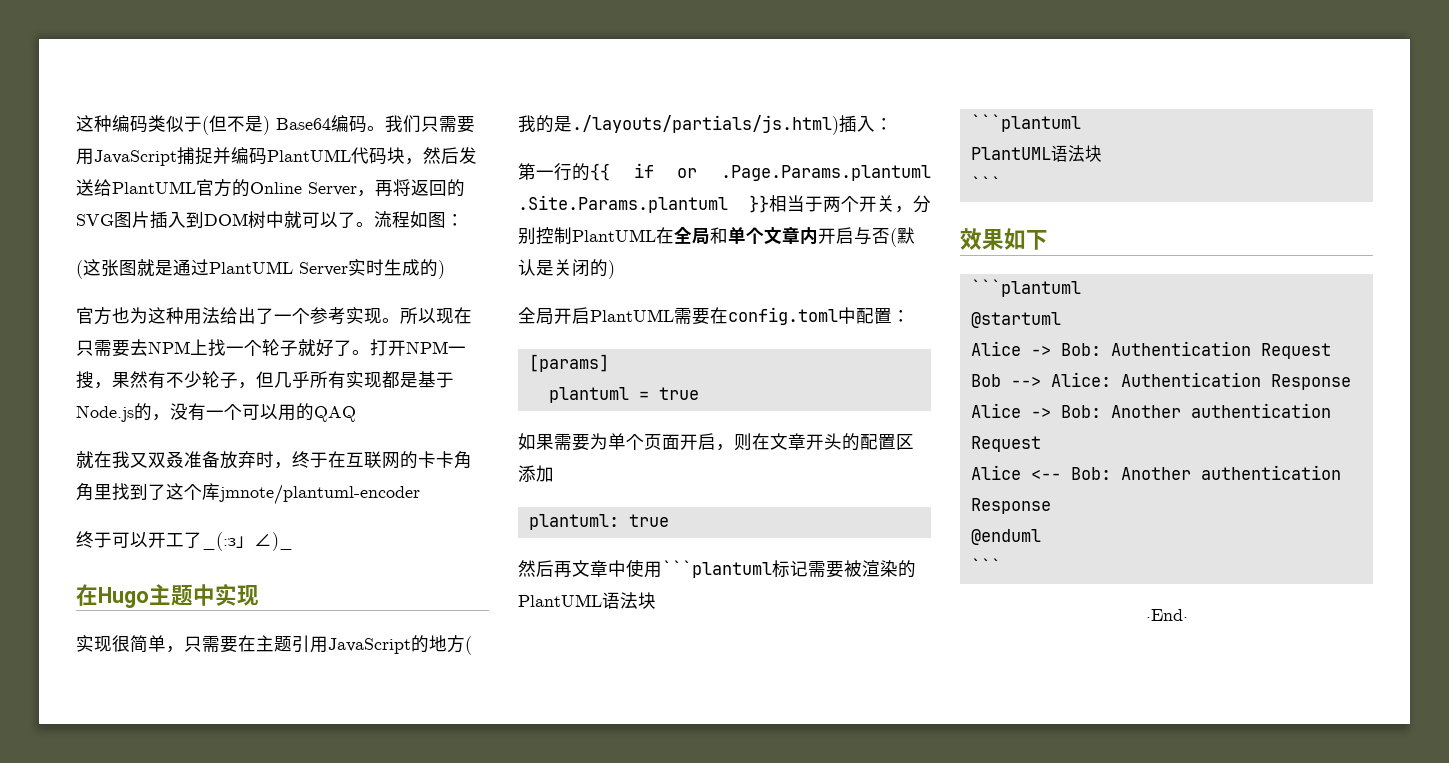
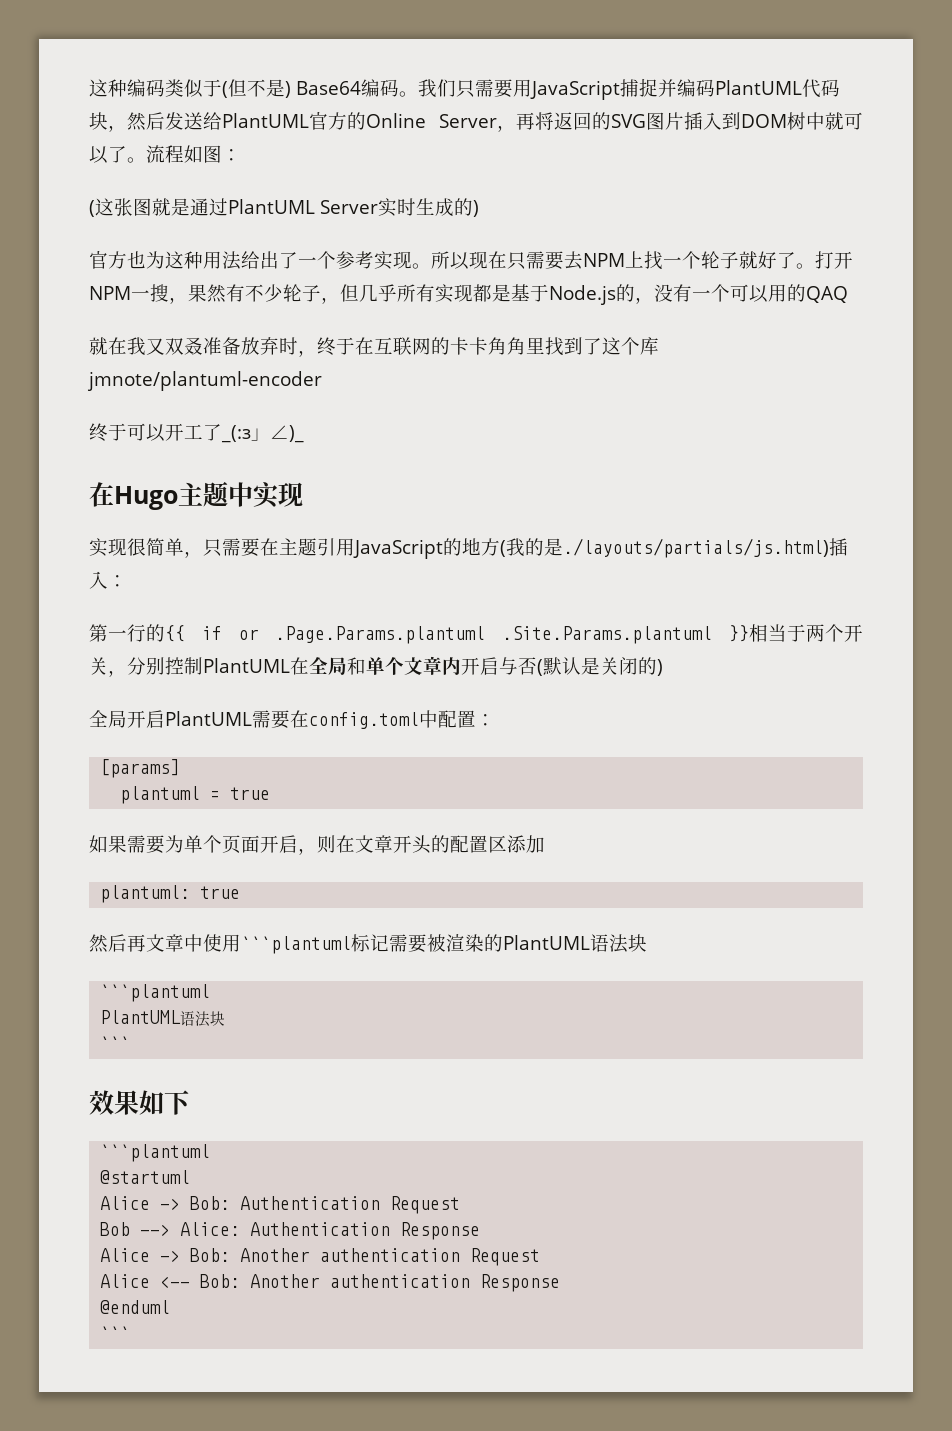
- ·End·

